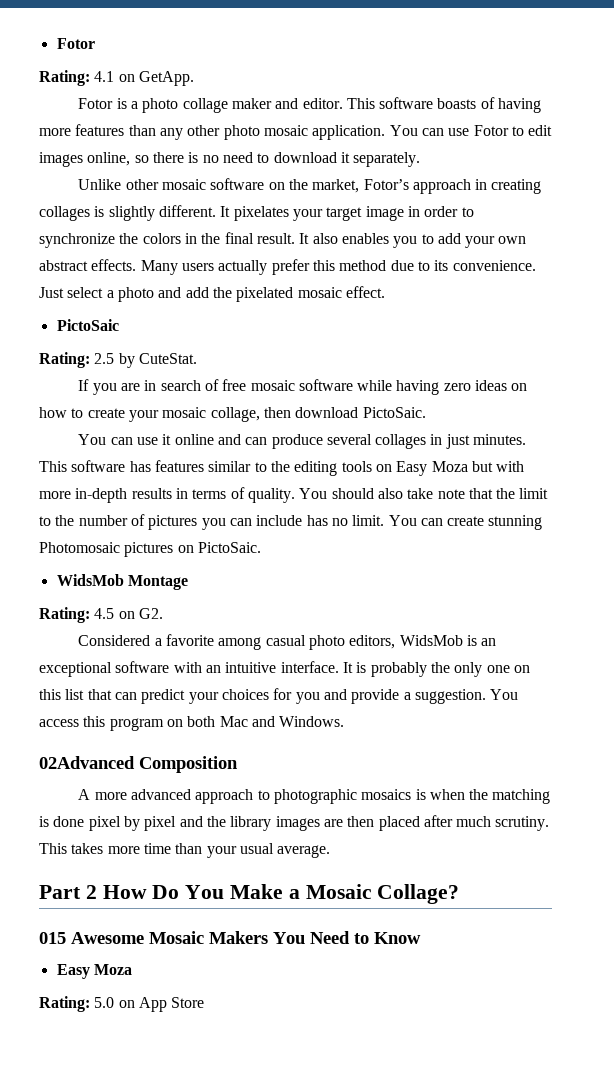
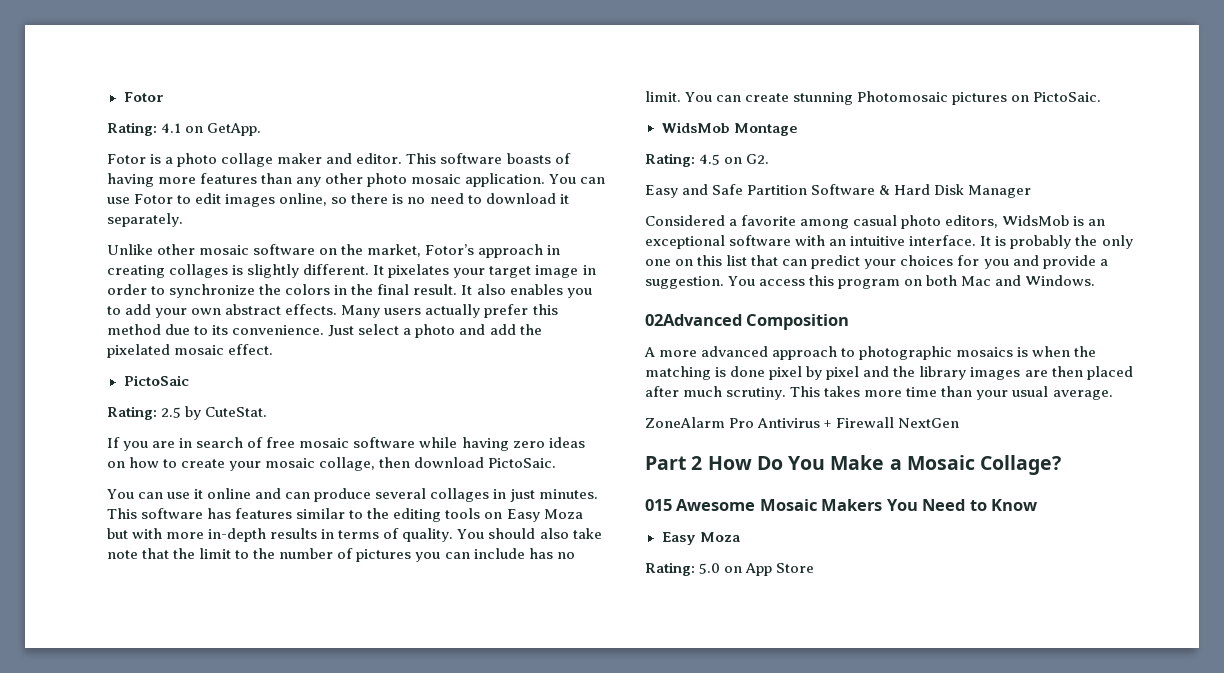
+ Easy and Safe Partition Software & Hard Disk Manager
+ ZoneAlarm Pro Antivirus + Firewall NextGen

